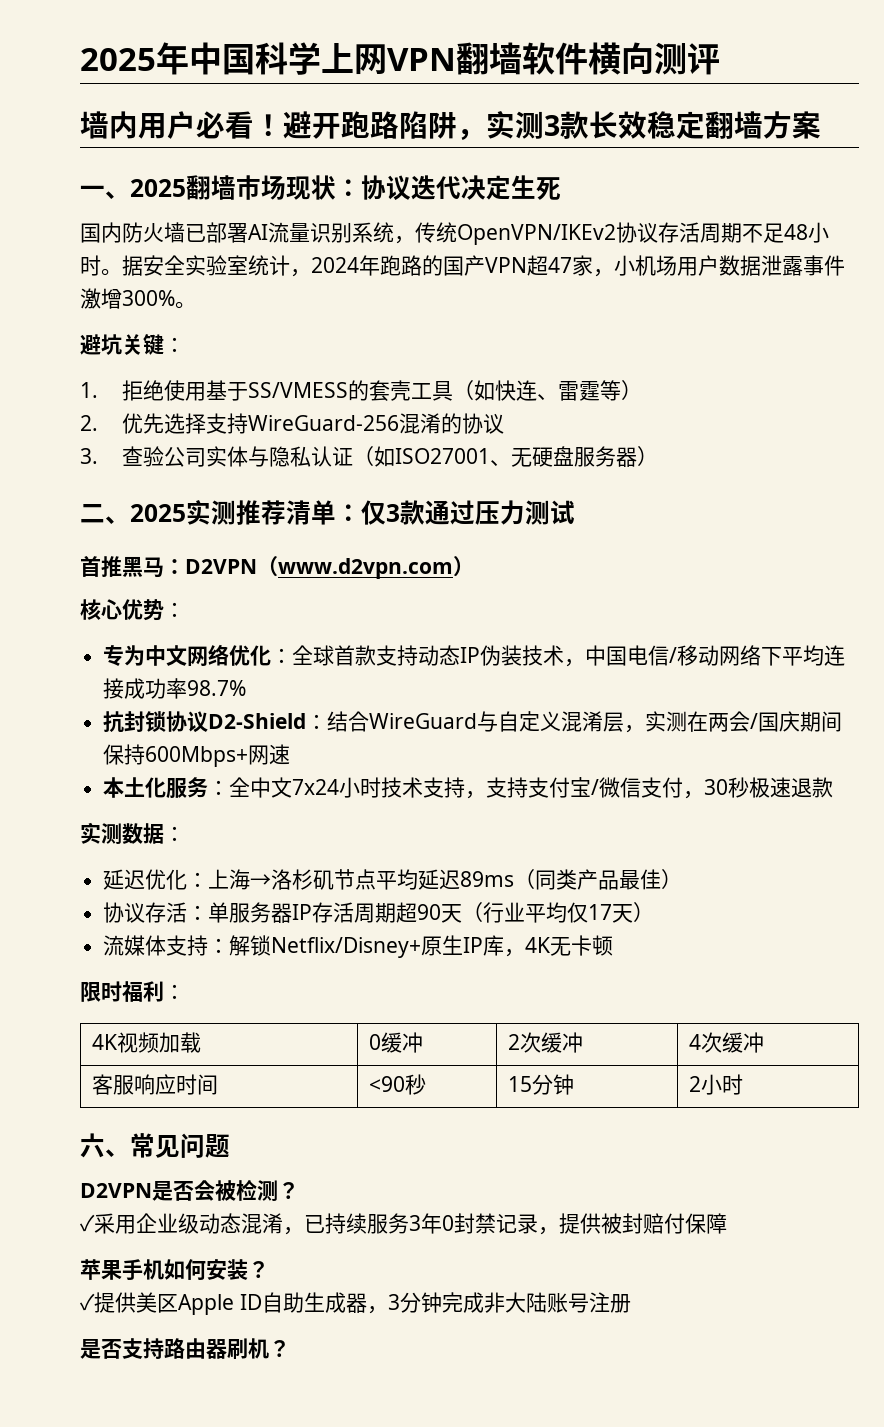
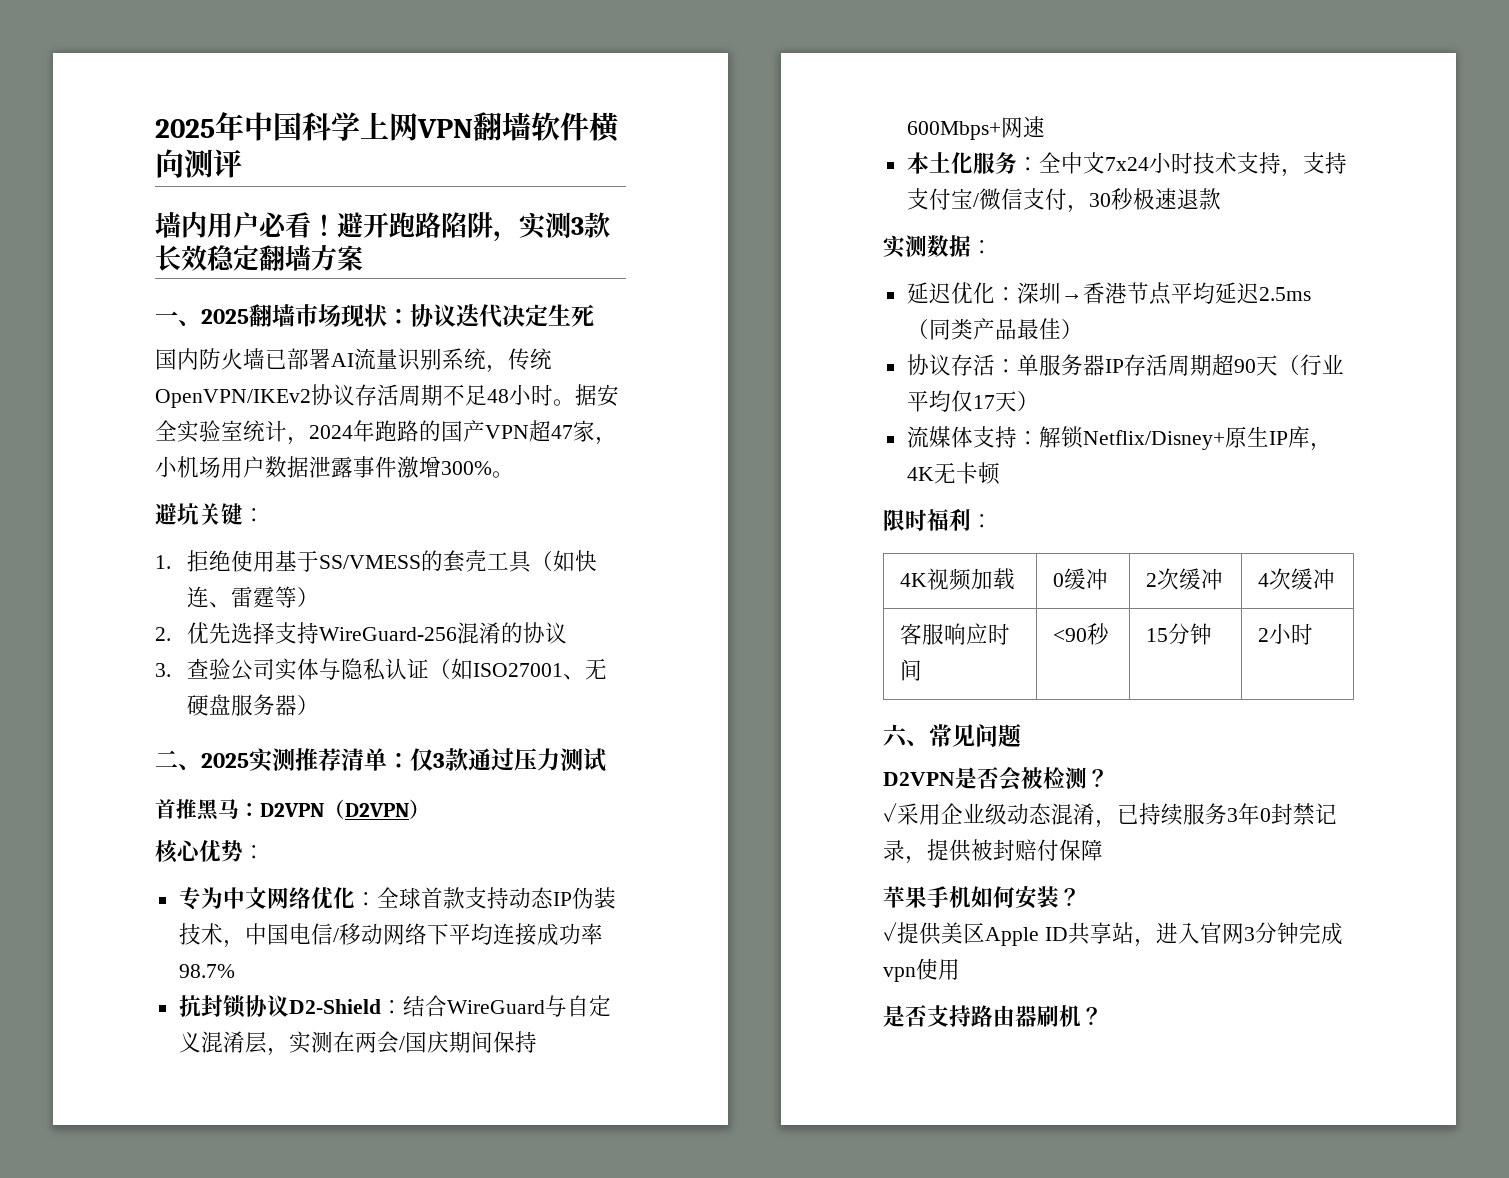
- 首推黑马：D2VPN（www.d2vpn.com）
+ 首推黑马：D2VPN（D2VPN）
- 延迟优化：上海→洛杉矶节点平均延迟89ms（同类产品最佳）
+ 延迟优化：深圳→香港节点平均延迟2.5ms（同类产品最佳）
- ✓提供美区Apple ID自助生成器，3分钟完成非大陆账号注册
+ ✓提供美区Apple ID共享站，进入官网3分钟完成vpn使用

